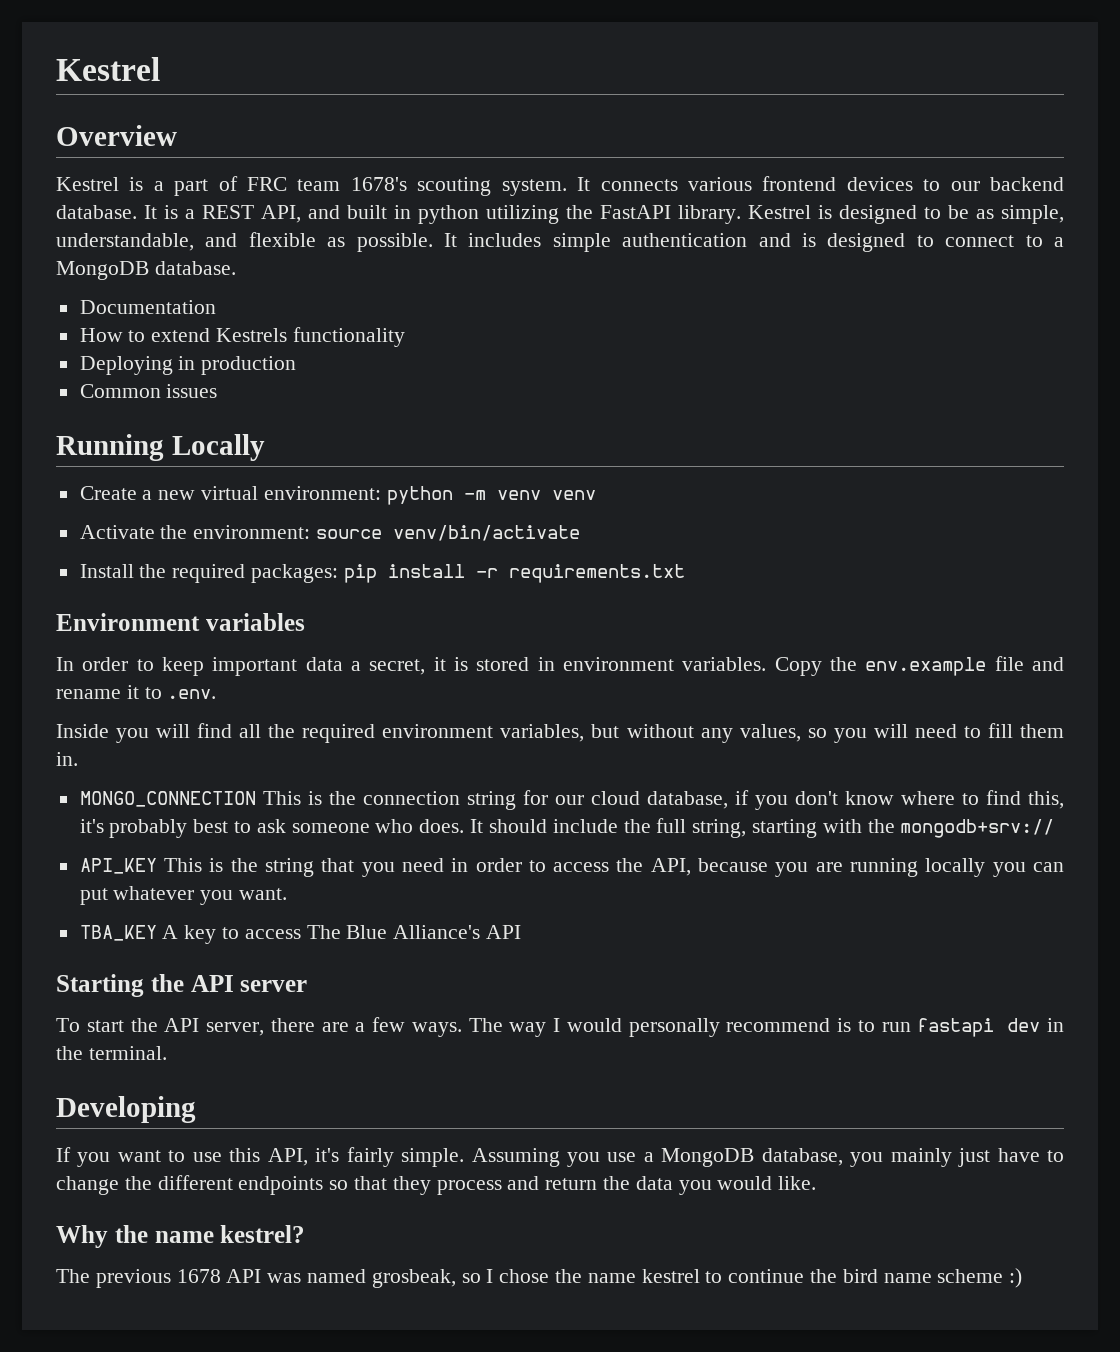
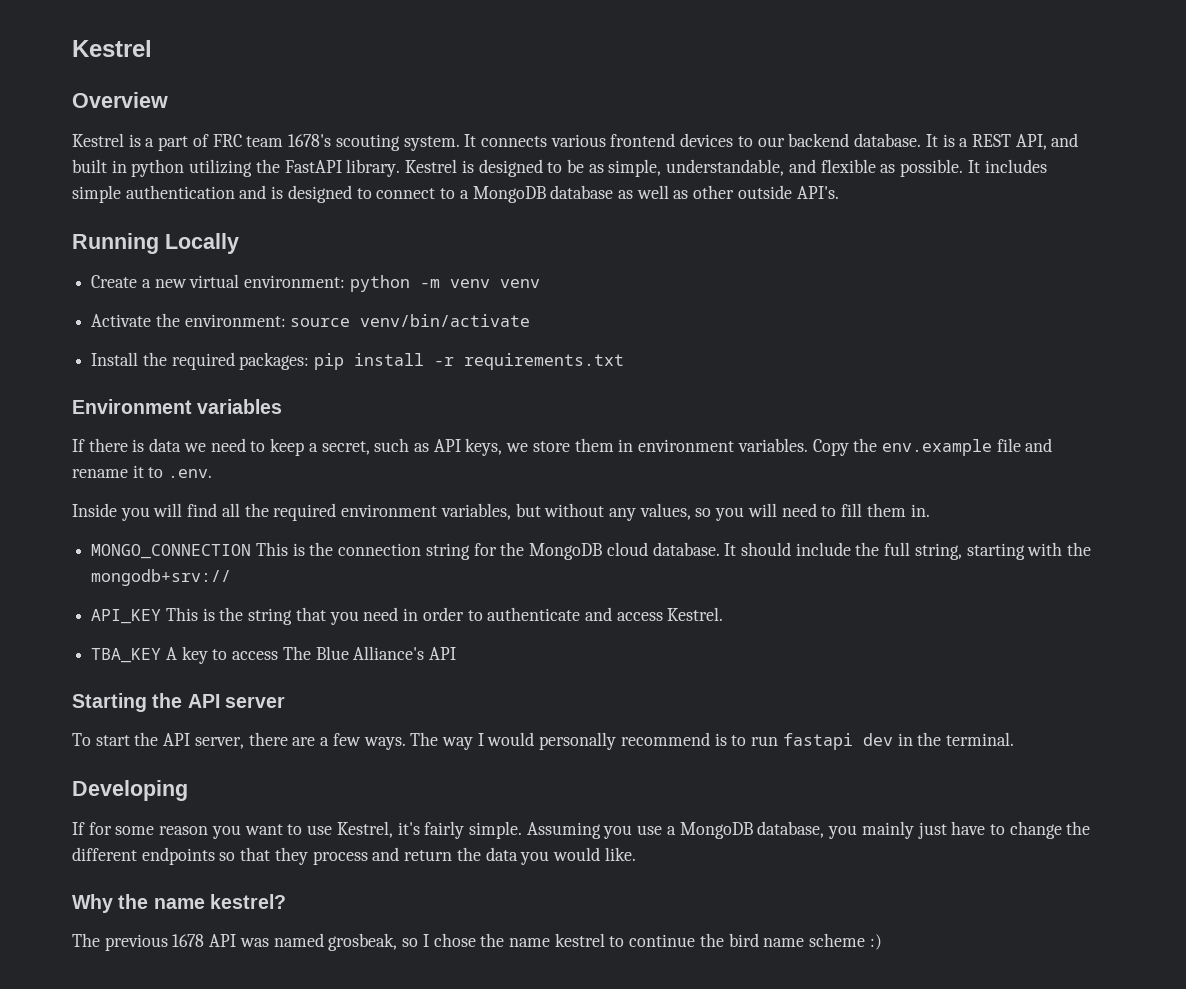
- It includes simple authentication and is designed to connect to a MongoDB database.
- Documentation
- How to extend Kestrels functionality
- Deploying in production
- Common issues
+ It includes simple authentication and is designed to connect to a MongoDB database as well as other outside API's.
- In order to keep important data a secret, it is stored in environment variables.
+ If there is data we need to keep a secret, such as API keys, we store them in environment variables.
- MONGO_CONNECTION This is the connection string for our cloud database, if you don't know where to find this, it's probably best to ask someone who does.
+ MONGO_CONNECTION This is the connection string for the MongoDB cloud database.
- API_KEY This is the string that you need in order to access the API, because you are running locally you can put whatever you want.
+ API_KEY This is the string that you need in order to authenticate and access Kestrel.
- If you want to use this API, it's fairly simple.
+ If for some reason you want to use Kestrel, it's fairly simple.

